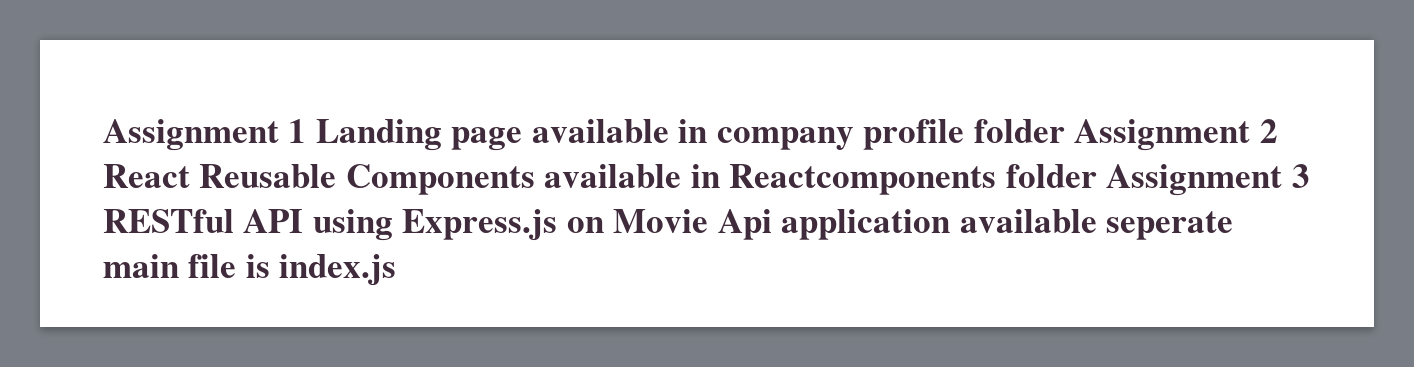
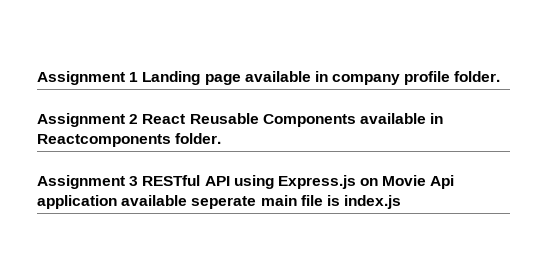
- Assignment 1 Landing page available in company profile folder Assignment 2 React Reusable Components available in Reactcomponents folder Assignment 3 RESTful API using Express.js on Movie Api application available seperate main file is index.js
+ Assignment 1 Landing page available in company profile folder.
+ Assignment 2 React Reusable Components available in Reactcomponents folder.
+ Assignment 3 RESTful API using Express.js on Movie Api application available seperate main file is index.js

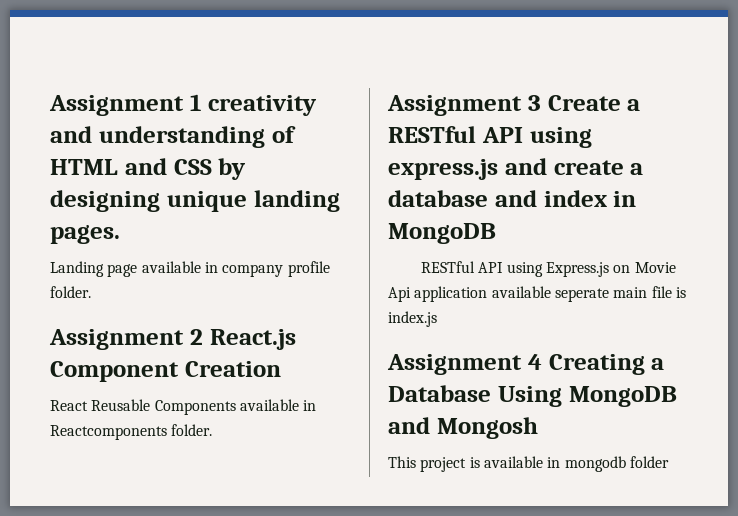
- Assignment 1 Landing page available in company profile folder.
+ Assignment 1 creativity and understanding of HTML and CSS by designing unique landing pages.
+ Landing page available in company profile folder.
- Assignment 2 React Reusable Components available in Reactcomponents folder.
+ Assignment 2 React.js Component Creation
+ React Reusable Components available in Reactcomponents folder.
- Assignment 3 RESTful API using Express.js on Movie Api application available seperate main file is index.js
+ Assignment 3 Create a RESTful API using express.js and create a database and index in MongoDB
+ RESTful API using Express.js on Movie Api application available seperate main file is index.js
+ Assignment 4 Creating a Database Using MongoDB and Mongosh
+ This project is available in mongodb folder

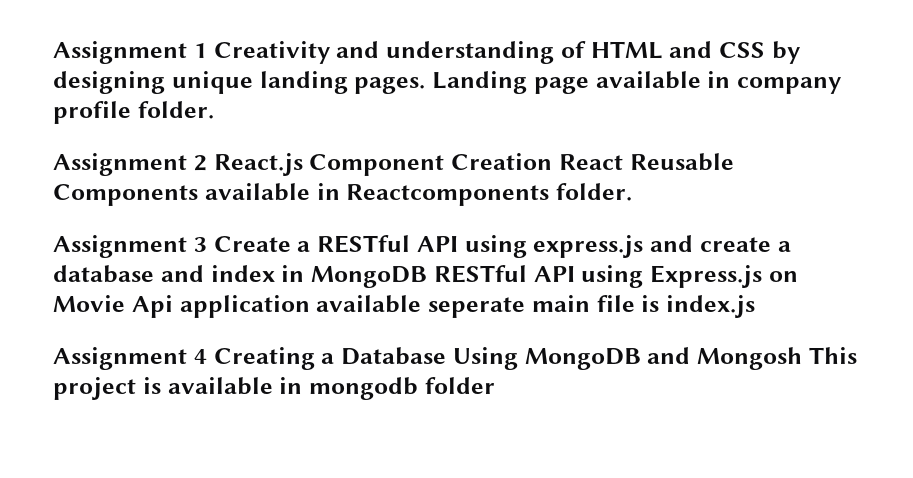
- Assignment 1 creativity and understanding of HTML and CSS by designing unique landing pages.
- Landing page available in company profile folder.
+ Assignment 1 Creativity and understanding of HTML and CSS by designing unique landing pages. Landing page available in company profile folder.
- Assignment 2 React.js Component Creation
- React Reusable Components available in Reactcomponents folder.
+ Assignment 2 React.js Component Creation React Reusable Components available in Reactcomponents folder.
- Assignment 3 Create a RESTful API using express.js and create a database and index in MongoDB
- RESTful API using Express.js on Movie Api application available seperate main file is index.js
+ Assignment 3 Create a RESTful API using express.js and create a database and index in MongoDB RESTful API using Express.js on Movie Api application available seperate main file is index.js
- Assignment 4 Creating a Database Using MongoDB and Mongosh
- This project is available in mongodb folder
+ Assignment 4 Creating a Database Using MongoDB and Mongosh This project is available in mongodb folder

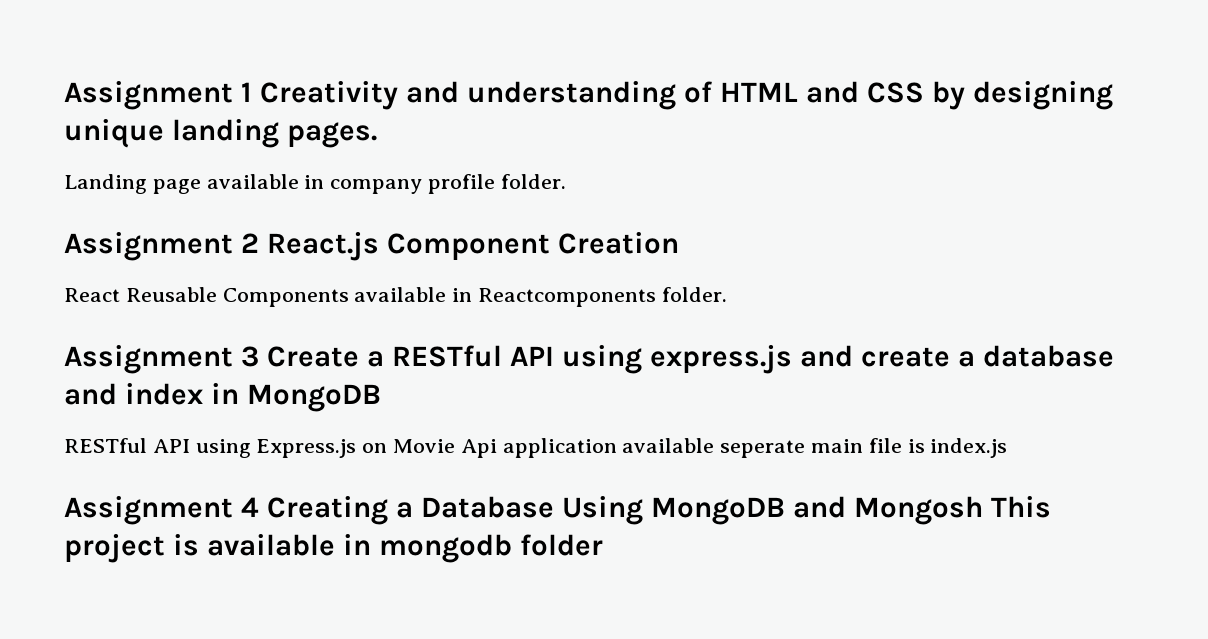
- Assignment 1 Creativity and understanding of HTML and CSS by designing unique landing pages. Landing page available in company profile folder.
+ Assignment 1 Creativity and understanding of HTML and CSS by designing unique landing pages.
+ Landing page available in company profile folder.
- Assignment 2 React.js Component Creation React Reusable Components available in Reactcomponents folder.
+ Assignment 2 React.js Component Creation
+ React Reusable Components available in Reactcomponents folder.
- Assignment 3 Create a RESTful API using express.js and create a database and index in MongoDB RESTful API using Express.js on Movie Api application available seperate main file is index.js
+ Assignment 3 Create a RESTful API using express.js and create a database and index in MongoDB
+ RESTful API using Express.js on Movie Api application available seperate main file is index.js

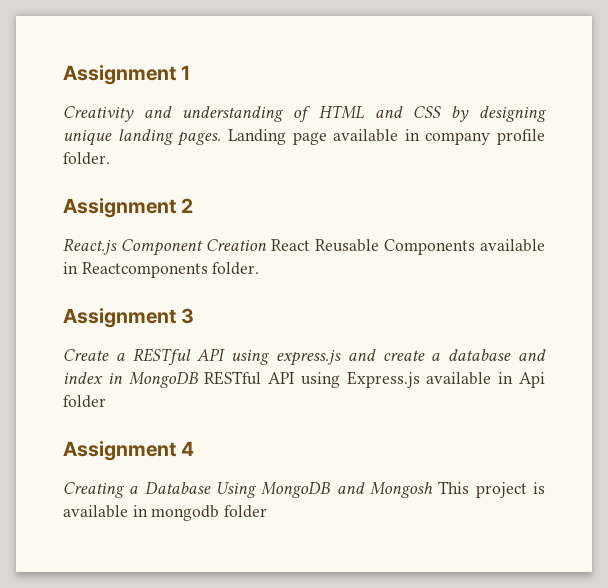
- Assignment 1 Creativity and understanding of HTML and CSS by designing unique landing pages.
- Landing page available in company profile folder.
+ Assignment 1
+ Creativity and understanding of HTML and CSS by designing unique landing pages. Landing page available in company profile folder.
- Assignment 2 React.js Component Creation
- React Reusable Components available in Reactcomponents folder.
+ Assignment 2
+ React.js Component Creation React Reusable Components available in Reactcomponents folder.
- Assignment 3 Create a RESTful API using express.js and create a database and index in MongoDB
- RESTful API using Express.js on Movie Api application available seperate main file is index.js
+ Assignment 3
+ Create a RESTful API using express.js and create a database and index in MongoDB RESTful API using Express.js available in Api folder
- Assignment 4 Creating a Database Using MongoDB and Mongosh This project is available in mongodb folder
+ Assignment 4
+ Creating a Database Using MongoDB and Mongosh This project is available in mongodb folder

